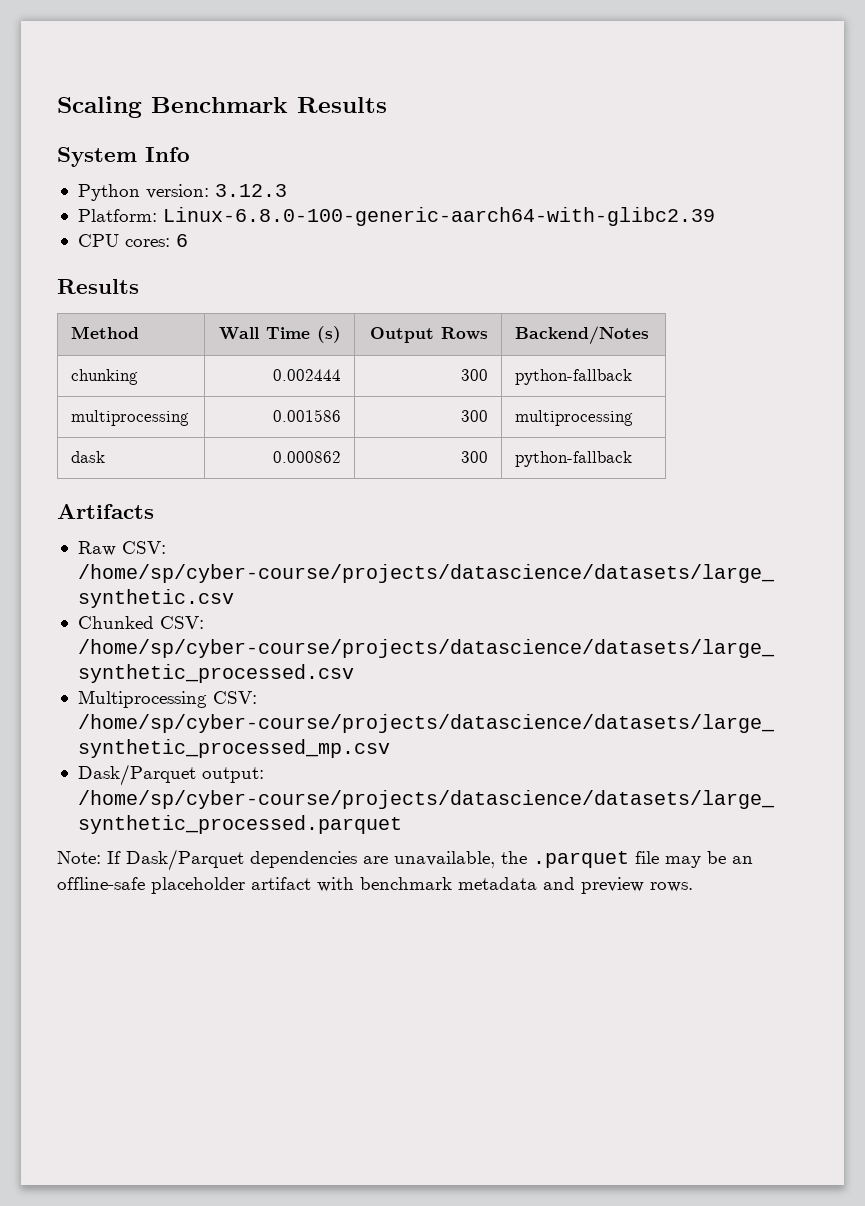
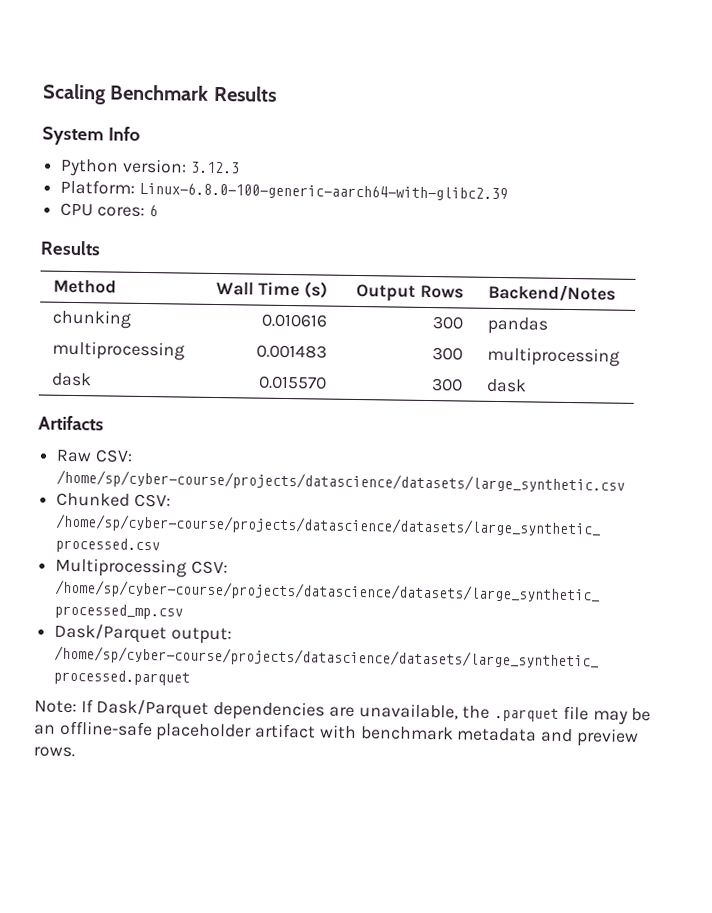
- chunking | 0.002444 | 300 | python-fallback
+ chunking | 0.010616 | 300 | pandas
- multiprocessing | 0.001586 | 300 | multiprocessing
+ multiprocessing | 0.001483 | 300 | multiprocessing
- dask | 0.000862 | 300 | python-fallback
+ dask | 0.015570 | 300 | dask

